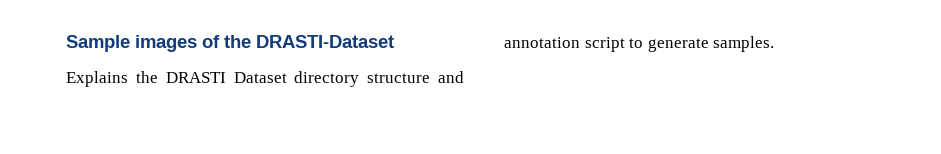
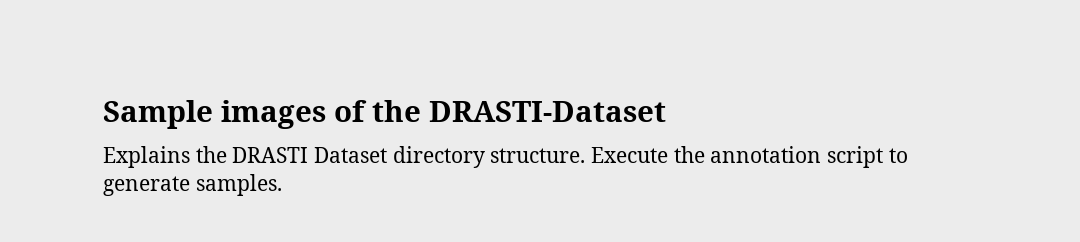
- Explains the DRASTI Dataset directory structure and annotation script to generate samples.
+ Explains the DRASTI Dataset directory structure. Execute the annotation script to generate samples.

